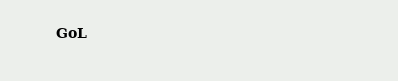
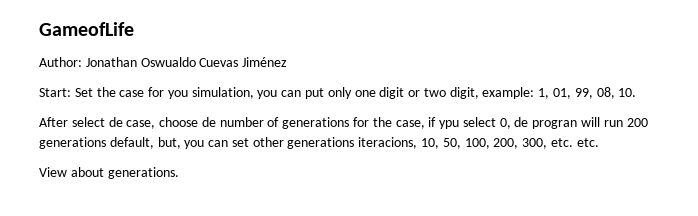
- GoL
+ GameofLife
+ Author: Jonathan Oswualdo Cuevas Jiménez
+ Start: Set the case for you simulation, you can put only one digit or two digit, example: 1, 01, 99, 08, 10.
+ After select de case, choose de number of generations for the case, if ypu select 0, de progran will run 200 generations default, but, you can set other generations iteracions, 10, 50, 100, 200, 300, etc. etc.
+ View about generations.

